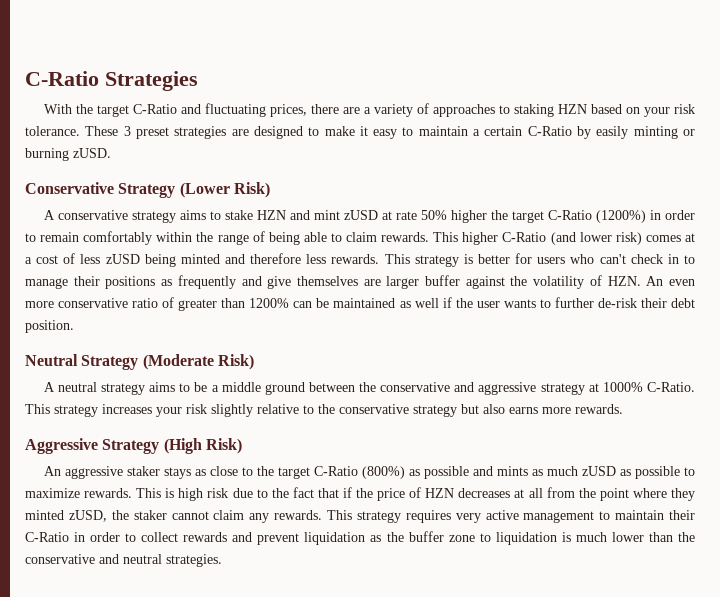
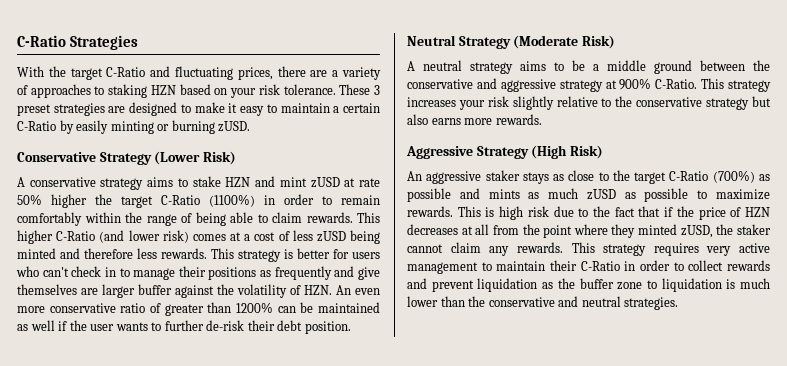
- A conservative strategy aims to stake HZN and mint zUSD at rate 50% higher the target C-Ratio (1200%) in order to remain comfortably within the range of being able to claim rewards.
+ A conservative strategy aims to stake HZN and mint zUSD at rate 50% higher the target C-Ratio (1100%) in order to remain comfortably within the range of being able to claim rewards.
- A neutral strategy aims to be a middle ground between the conservative and aggressive strategy at 1000% C-Ratio.
+ A neutral strategy aims to be a middle ground between the conservative and aggressive strategy at 900% C-Ratio.
- An aggressive staker stays as close to the target C-Ratio (800%) as possible and mints as much zUSD as possible to maximize rewards.
+ An aggressive staker stays as close to the target C-Ratio (700%) as possible and mints as much zUSD as possible to maximize rewards.

